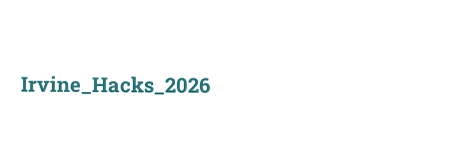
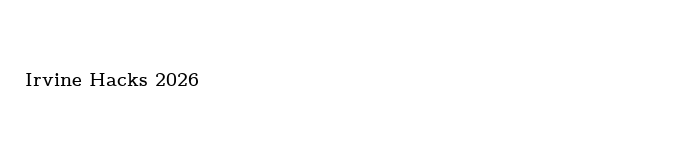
- Irvine_Hacks_2026
+ Irvine Hacks 2026

